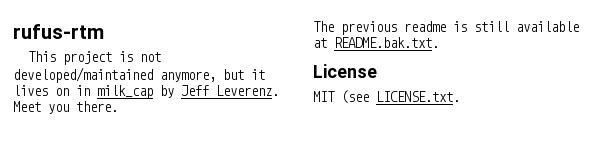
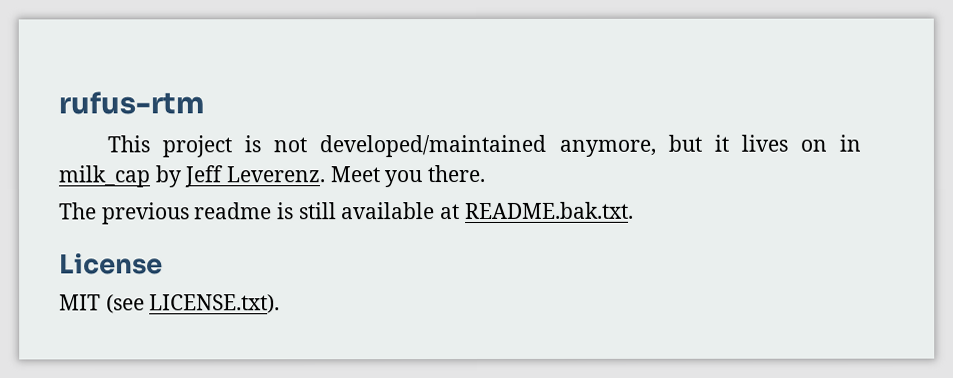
- MIT (see LICENSE.txt.
+ MIT (see LICENSE.txt).

